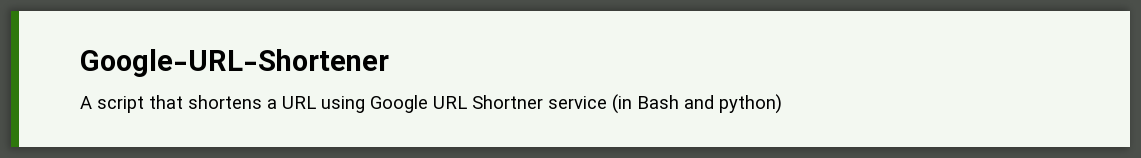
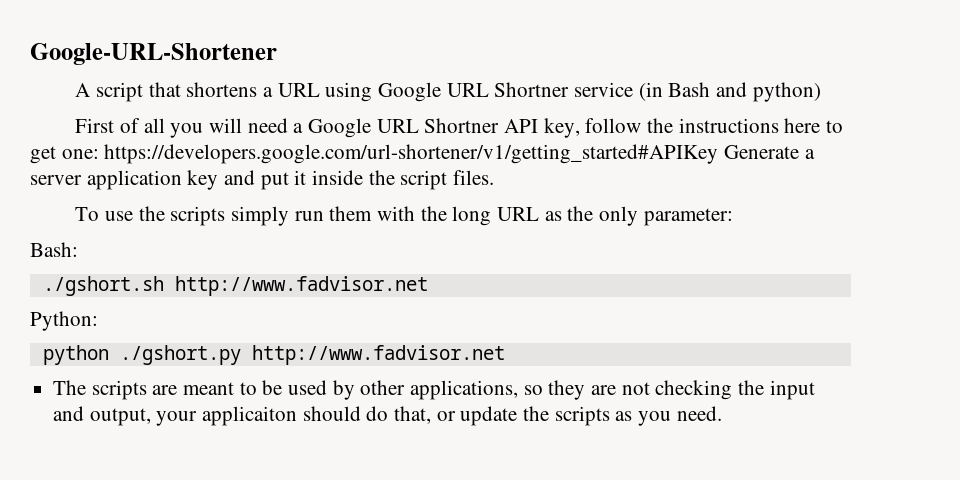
+ First of all you will need a Google URL Shortner API key, follow the instructions here to get one: https://developers.google.com/url-shortener/v1/getting_started#APIKey Generate a server application key and put it inside the script files.
+ To use the scripts simply run them with the long URL as the only parameter:
+ Bash:
+ ./gshort.sh http://www.fadvisor.net
+ Python:
+ python ./gshort.py http://www.fadvisor.net
+ The scripts are meant to be used by other applications, so they are not checking the input and output, your applicaiton should do that, or update the scripts as you need.

